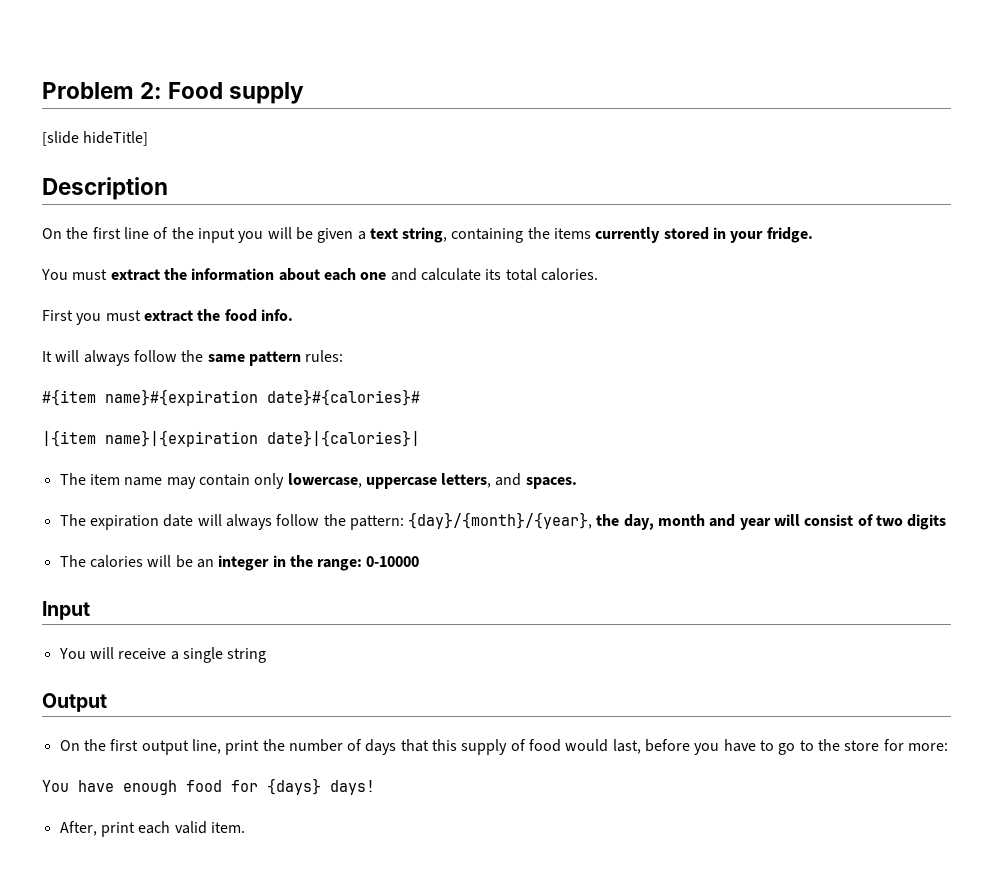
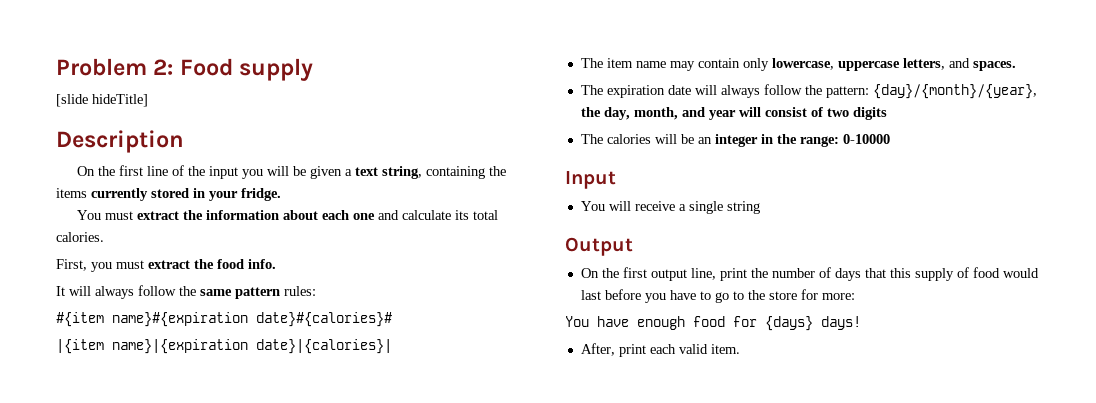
- First you must extract the food info.
+ First, you must extract the food info.
- The expiration date will always follow the pattern: {day}/{month}/{year}, the day, month and year will consist of two digits
+ The expiration date will always follow the pattern: {day}/{month}/{year}, the day, month, and year will consist of two digits
- On the first output line, print the number of days that this supply of food would last, before you have to go to the store for more:
+ On the first output line, print the number of days that this supply of food would last before you have to go to the store for more:

